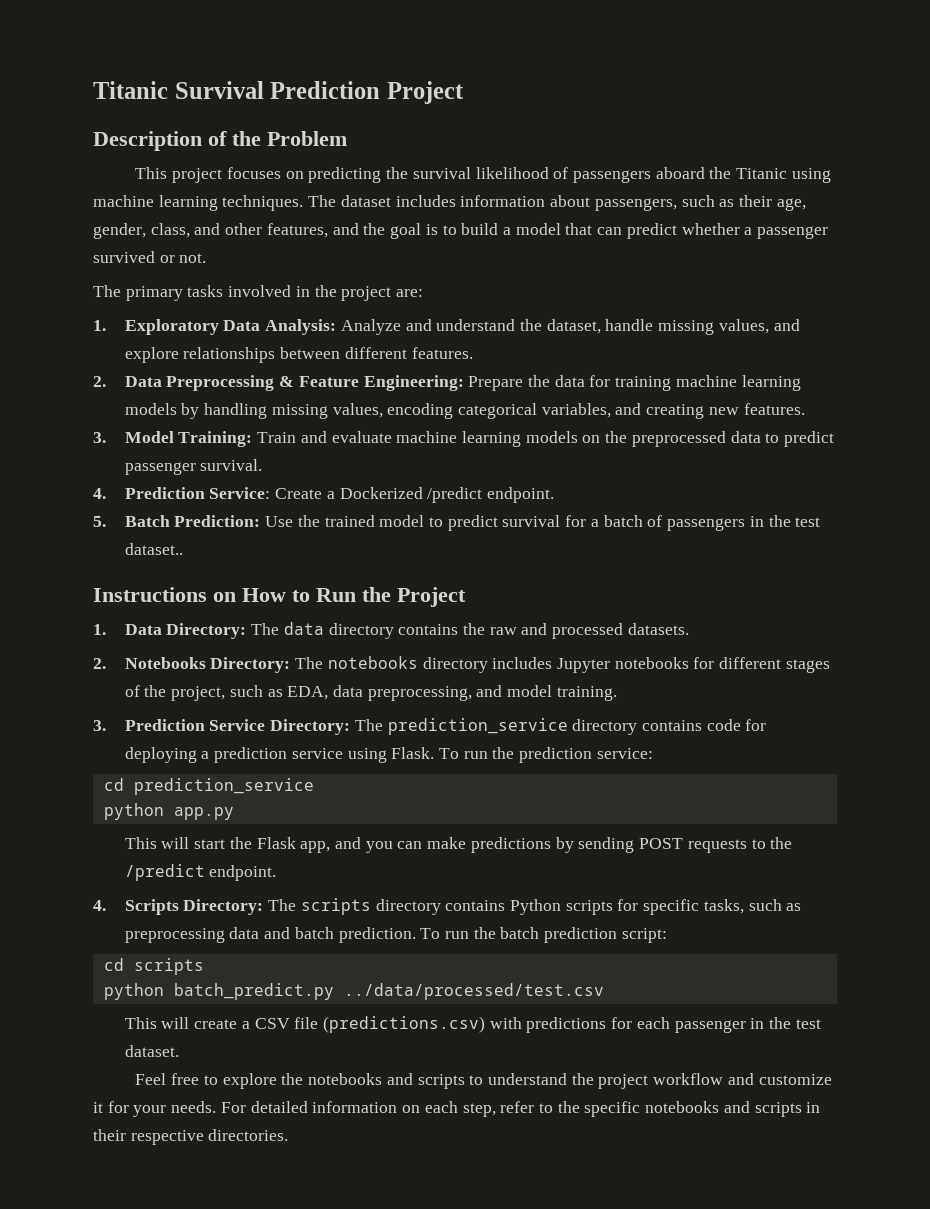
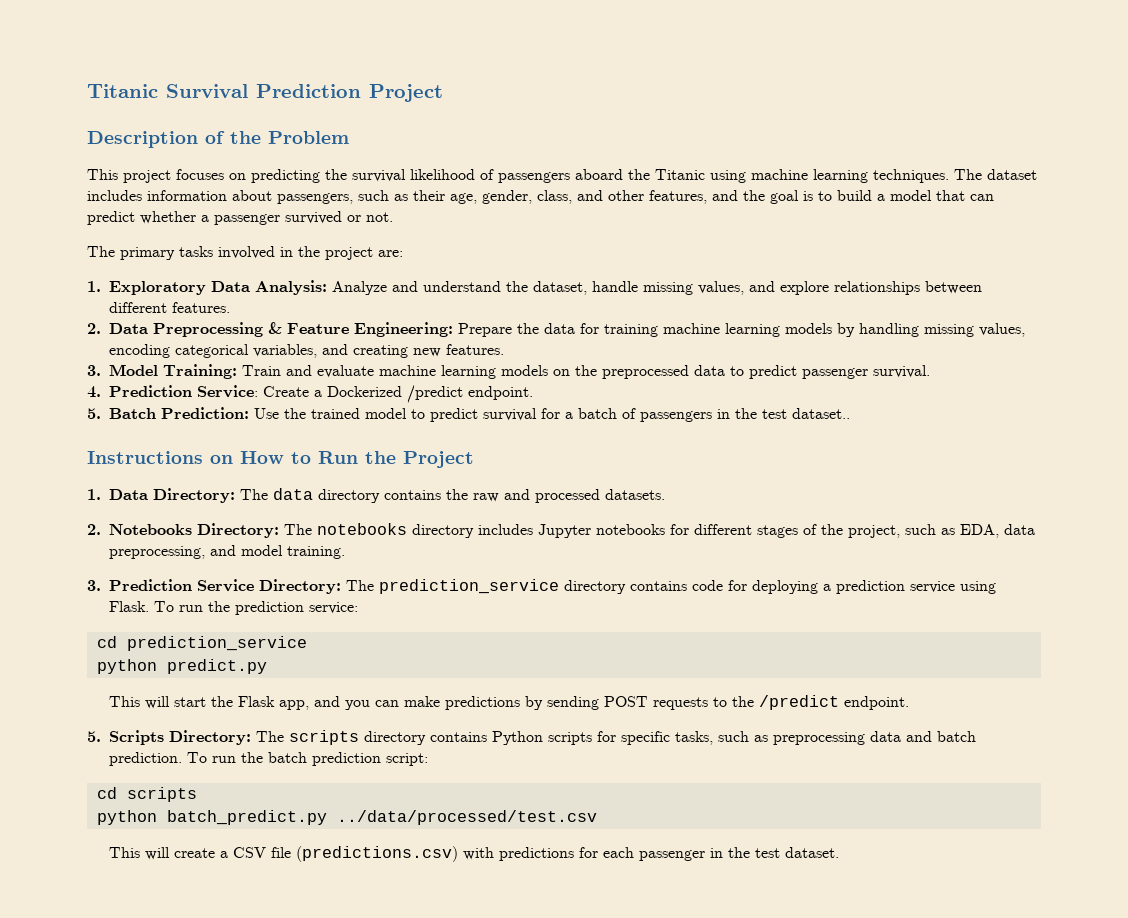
- python app.py
+ python predict.py
- 4. Scripts Directory: The scripts directory contains Python scripts for specific tasks, such as preprocessing data and batch prediction.
+ 5. Scripts Directory: The scripts directory contains Python scripts for specific tasks, such as preprocessing data and batch prediction.
- Feel free to explore the notebooks and scripts to understand the project workflow and customize it for your needs. For detailed information on each step, refer to the specific notebooks and scripts in their respective directories.

